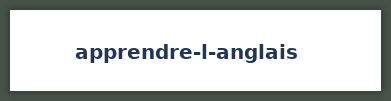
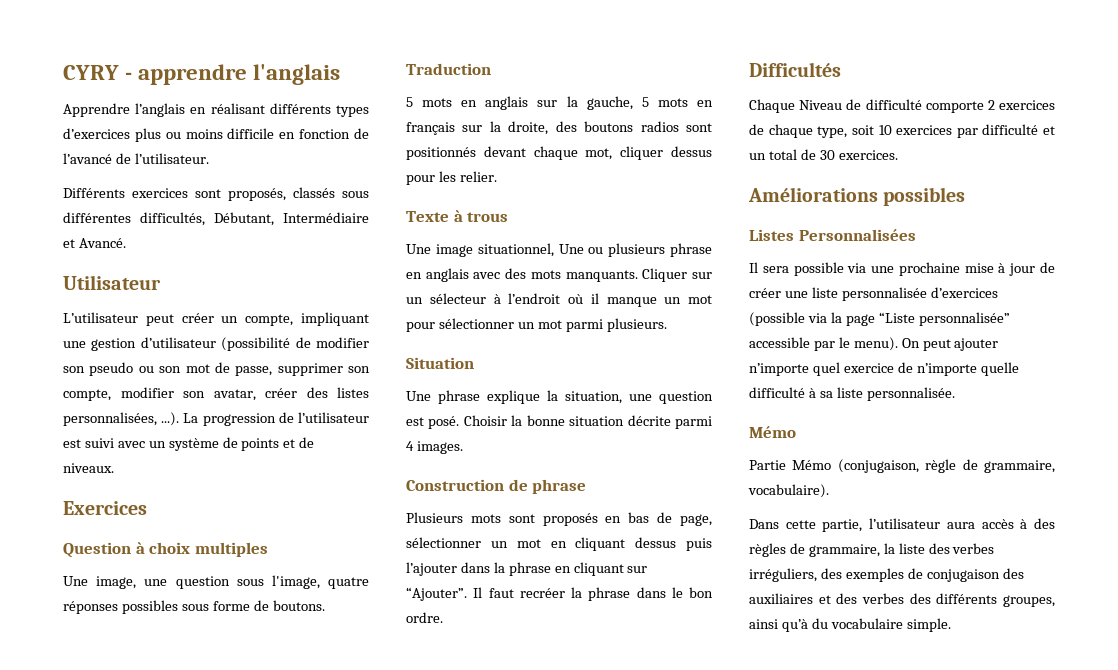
- apprendre-l-anglais
+ CYRY - apprendre l'anglais
+ Apprendre l’anglais en réalisant différents types d’exercices plus ou moins difficile en fonction de l’avancé de l’utilisateur.
+ Différents exercices sont proposés, classés sous différentes difficultés, Débutant, Intermédiaire et Avancé.
+ Utilisateur
+ L’utilisateur peut créer un compte, impliquant une gestion d’utilisateur (possibilité de modifier son pseudo ou son mot de passe, supprimer son compte, modifier son avatar, créer des listes personnalisées, ...). La progression de l’utilisateur est suivi avec un système de points et de niveaux.
+ Exercices
+ Question à choix multiples
+ Une image, une question sous l'image, quatre réponses possibles sous forme de boutons.
+ Traduction
+ 5 mots en anglais sur la gauche, 5 mots en français sur la droite, des boutons radios sont positionnés devant chaque mot, cliquer dessus pour les relier.
+ Texte à trous
+ Une image situationnel, Une ou plusieurs phrase en anglais avec des mots manquants. Cliquer sur un sélecteur à l’endroit où il manque un mot pour sélectionner un mot parmi plusieurs.
+ Situation
+ Une phrase explique la situation, une question est posé. Choisir la bonne situation décrite parmi 4 images.
+ Construction de phrase
+ Plusieurs mots sont proposés en bas de page, sélectionner un mot en cliquant dessus puis l’ajouter dans la phrase en cliquant sur “Ajouter”. Il faut recréer la phrase dans le bon ordre.
+ Difficultés
+ Chaque Niveau de difficulté comporte 2 exercices de chaque type, soit 10 exercices par difficulté et un total de 30 exercices.
+ Améliorations possibles
+ Listes Personnalisées
+ Il sera possible via une prochaine mise à jour de créer une liste personnalisée d’exercices (possible via la page “Liste personnalisée” accessible par le menu). On peut ajouter n’importe quel exercice de n’importe quelle difficulté à sa liste personnalisée.
+ Mémo
+ Partie Mémo (conjugaison, règle de grammaire, vocabulaire).
+ Dans cette partie, l’utilisateur aura accès à des règles de grammaire, la liste des verbes irréguliers, des exemples de conjugaison des auxiliaires et des verbes des différents groupes, ainsi qu’à du vocabulaire simple.

